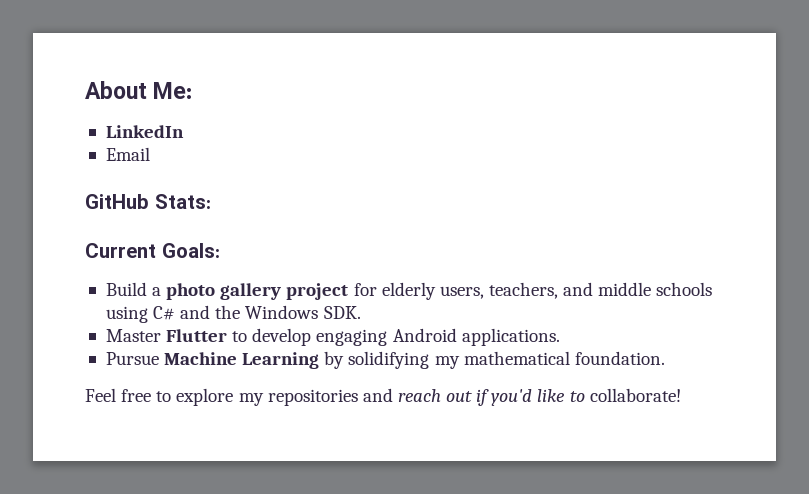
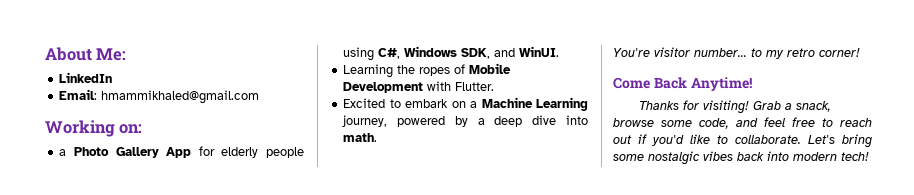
- Email
- GitHub Stats:
- Current Goals:
- Build a photo gallery project for elderly users, teachers, and middle schools using C# and the Windows SDK.
- Master Flutter to develop engaging Android applications.
- Pursue Machine Learning by solidifying my mathematical foundation.
- Feel free to explore my repositories and reach out if you'd like to collaborate!
+ Email: hmammikhaled@gmail.com
+ Working on:
+ a Photo Gallery App for elderly people using C#, Windows SDK, and WinUI.
+ Learning the ropes of Mobile Development with Flutter.
+ Excited to embark on a Machine Learning journey, powered by a deep dive into math.
+ You're visitor number... to my retro corner!
+ Come Back Anytime!
+ Thanks for visiting! Grab a snack, browse some code, and feel free to reach out if you'd like to collaborate. Let's bring some nostalgic vibes back into modern tech!

